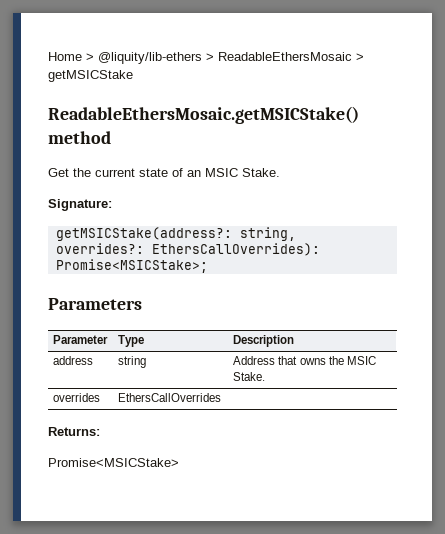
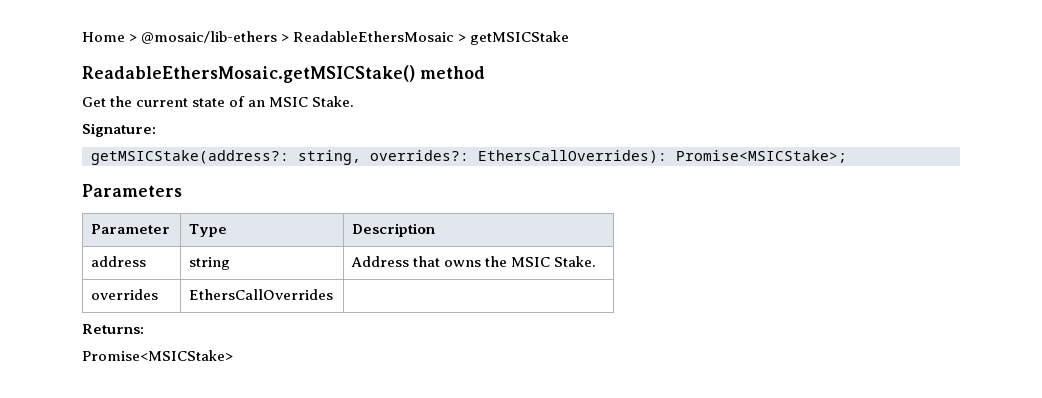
- Home > @liquity/lib-ethers > ReadableEthersMosaic > getMSICStake
+ Home > @mosaic/lib-ethers > ReadableEthersMosaic > getMSICStake

